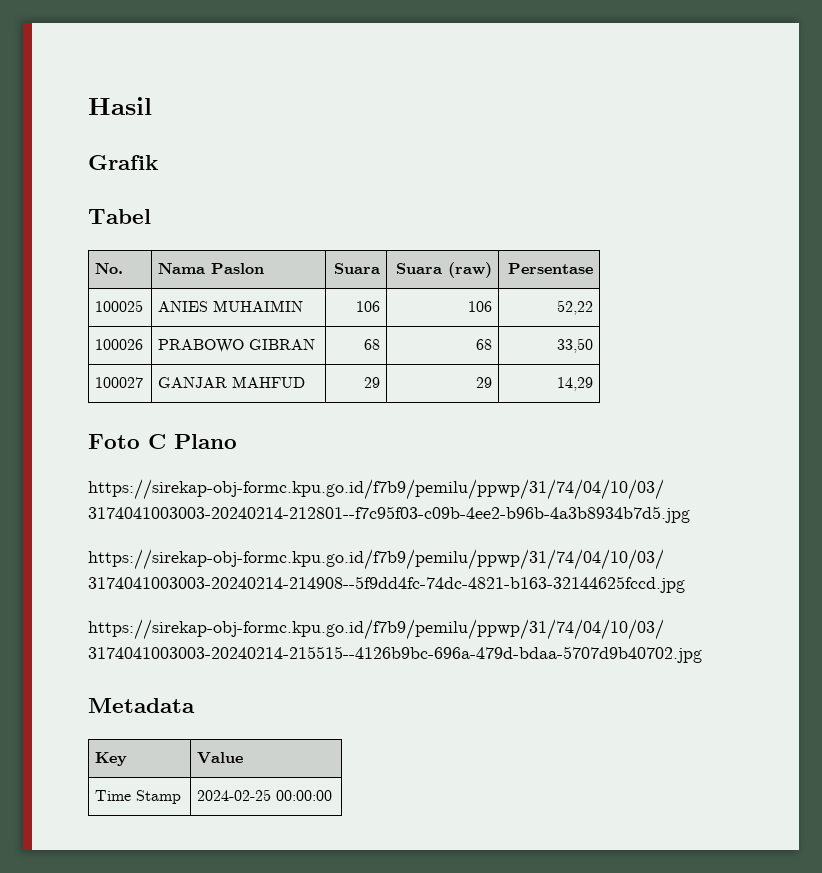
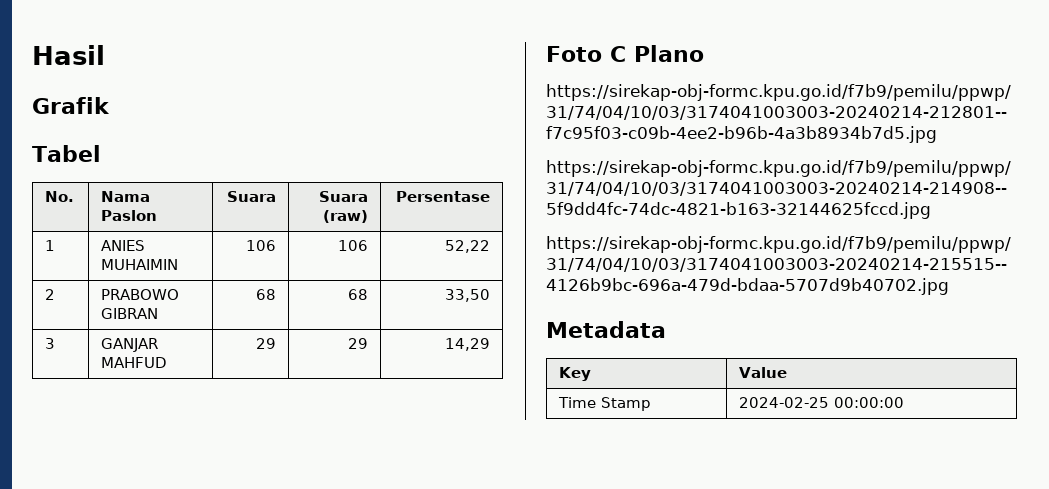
- 100025 | ANIES MUHAIMIN | 106 | 106 | 52,22
+ 1 | ANIES MUHAIMIN | 106 | 106 | 52,22
- 100026 | PRABOWO GIBRAN | 68 | 68 | 33,50
+ 2 | PRABOWO GIBRAN | 68 | 68 | 33,50
- 100027 | GANJAR MAHFUD | 29 | 29 | 14,29
+ 3 | GANJAR MAHFUD | 29 | 29 | 14,29

